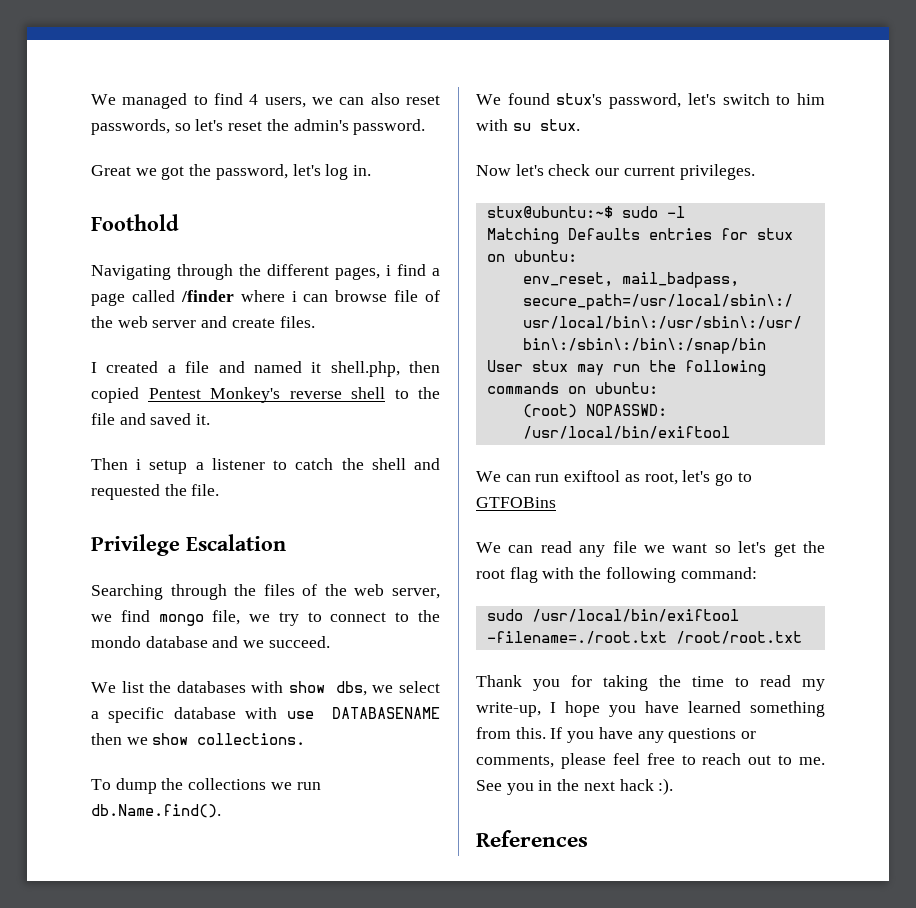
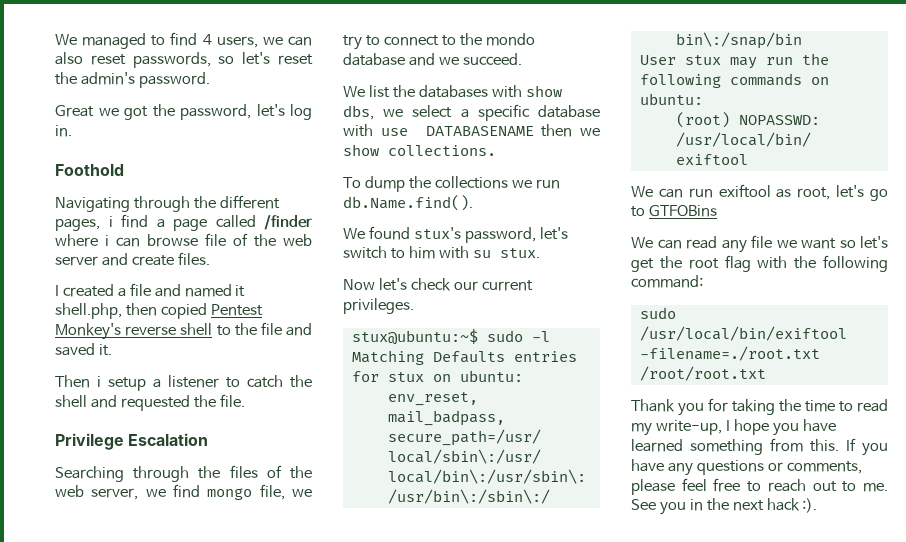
- References

